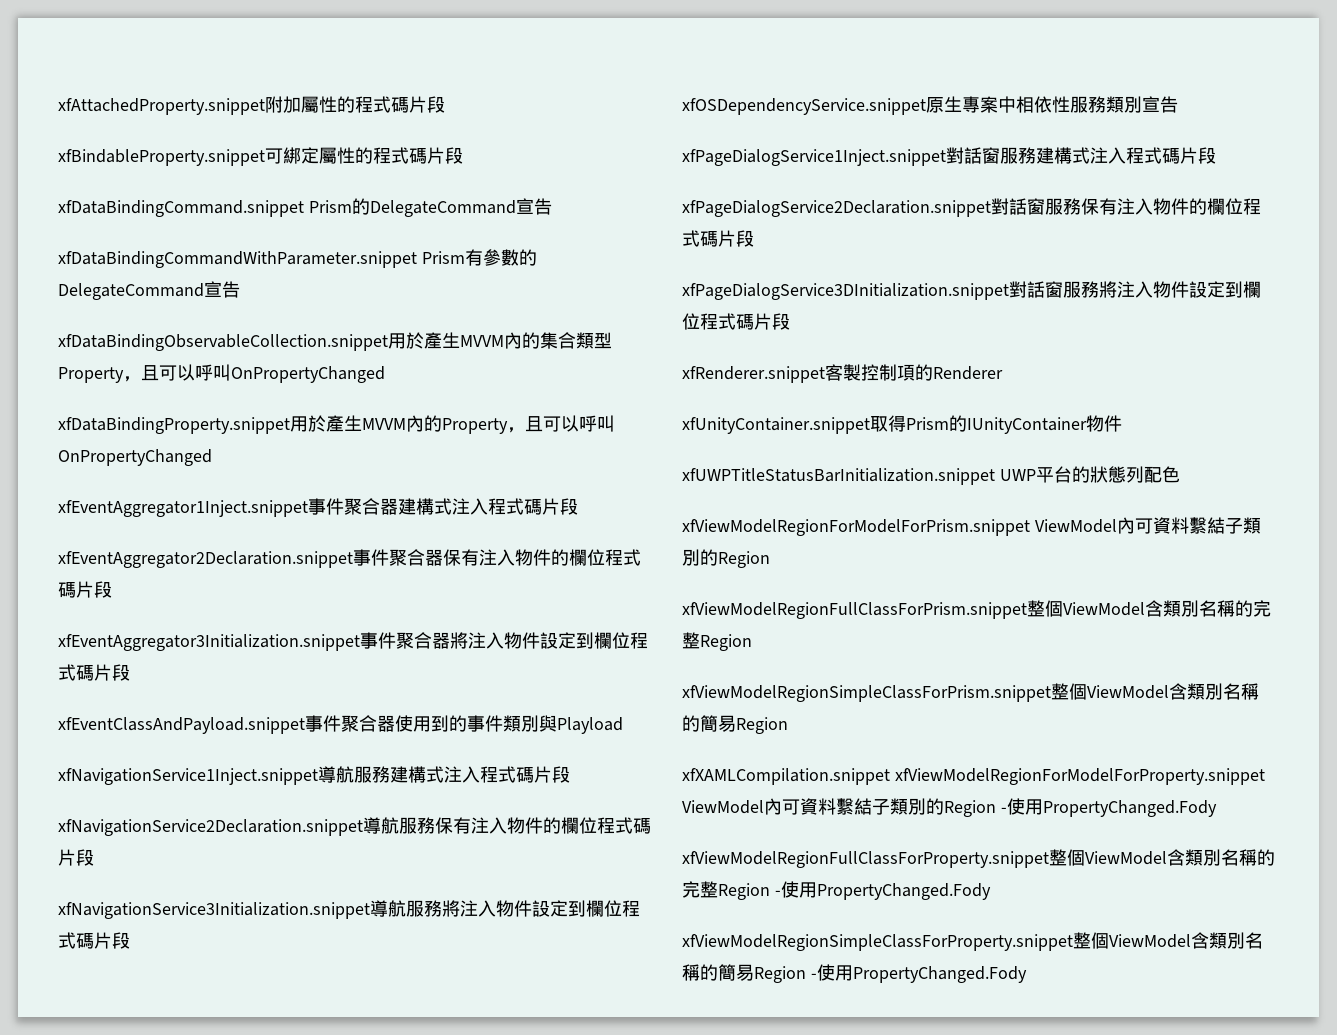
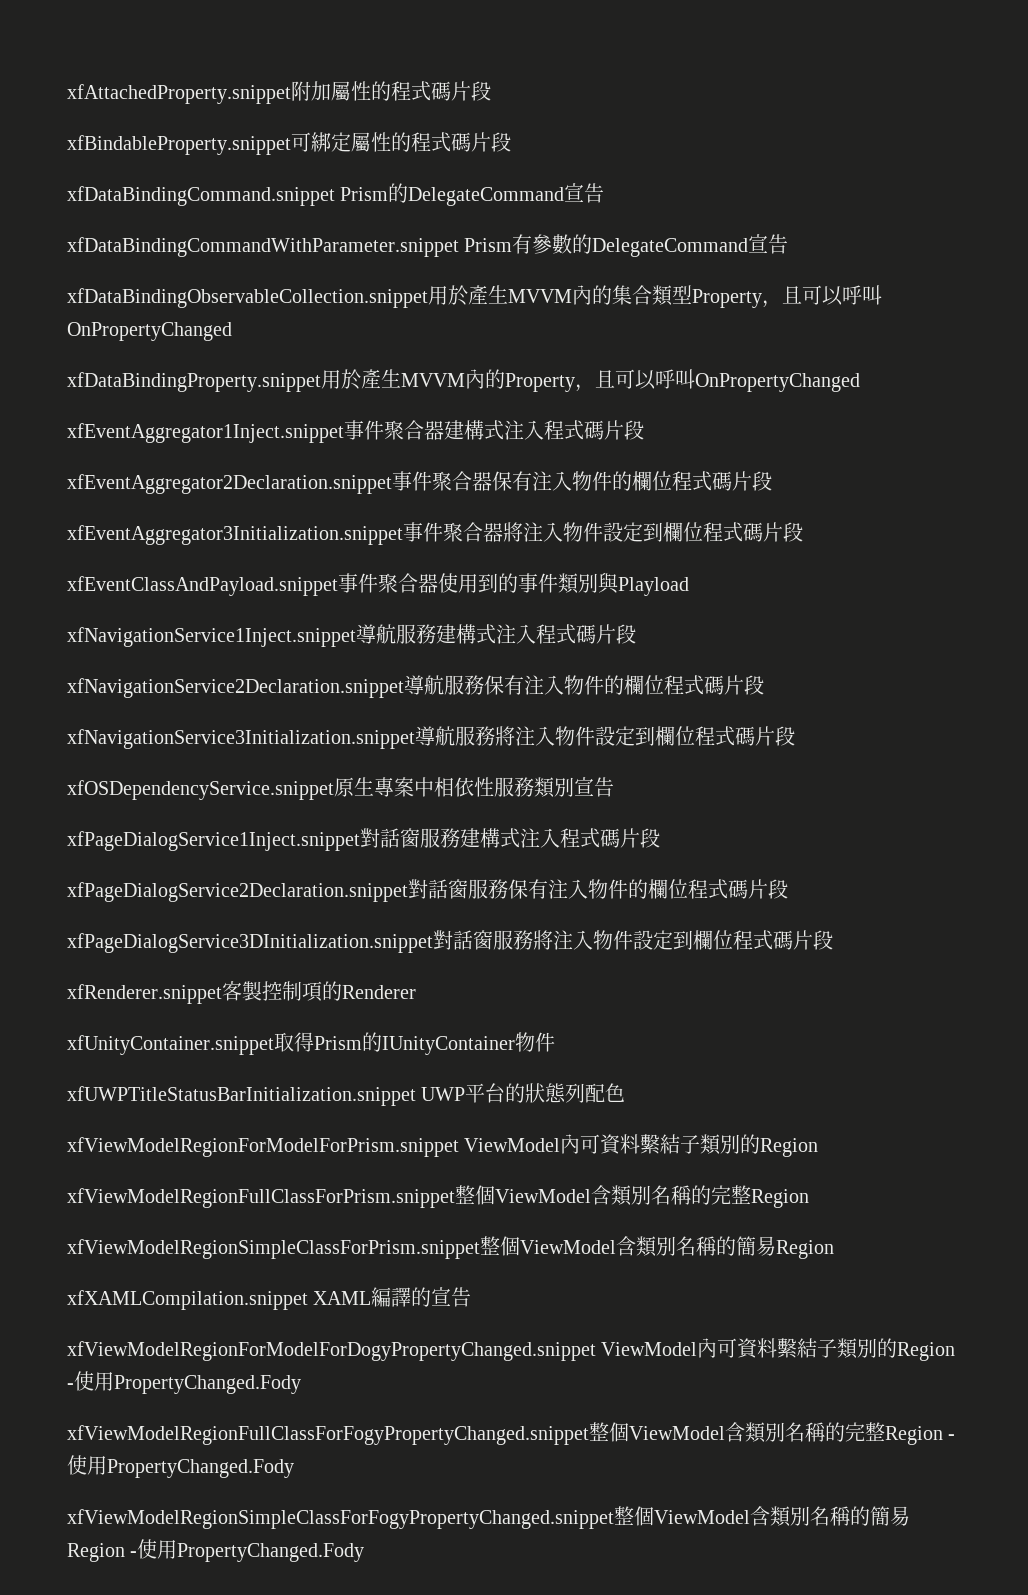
- xfXAMLCompilation.snippet xfViewModelRegionForModelForProperty.snippet ViewModel內可資料繫結子類別的Region -使用PropertyChanged.Fody
+ xfXAMLCompilation.snippet XAML編譯的宣告
+ xfViewModelRegionForModelForDogyPropertyChanged.snippet ViewModel內可資料繫結子類別的Region -使用PropertyChanged.Fody
- xfViewModelRegionFullClassForProperty.snippet整個ViewModel含類別名稱的完整Region -使用PropertyChanged.Fody
+ xfViewModelRegionFullClassForFogyPropertyChanged.snippet整個ViewModel含類別名稱的完整Region -使用PropertyChanged.Fody
- xfViewModelRegionSimpleClassForProperty.snippet整個ViewModel含類別名稱的簡易Region -使用PropertyChanged.Fody
+ xfViewModelRegionSimpleClassForFogyPropertyChanged.snippet整個ViewModel含類別名稱的簡易Region -使用PropertyChanged.Fody

